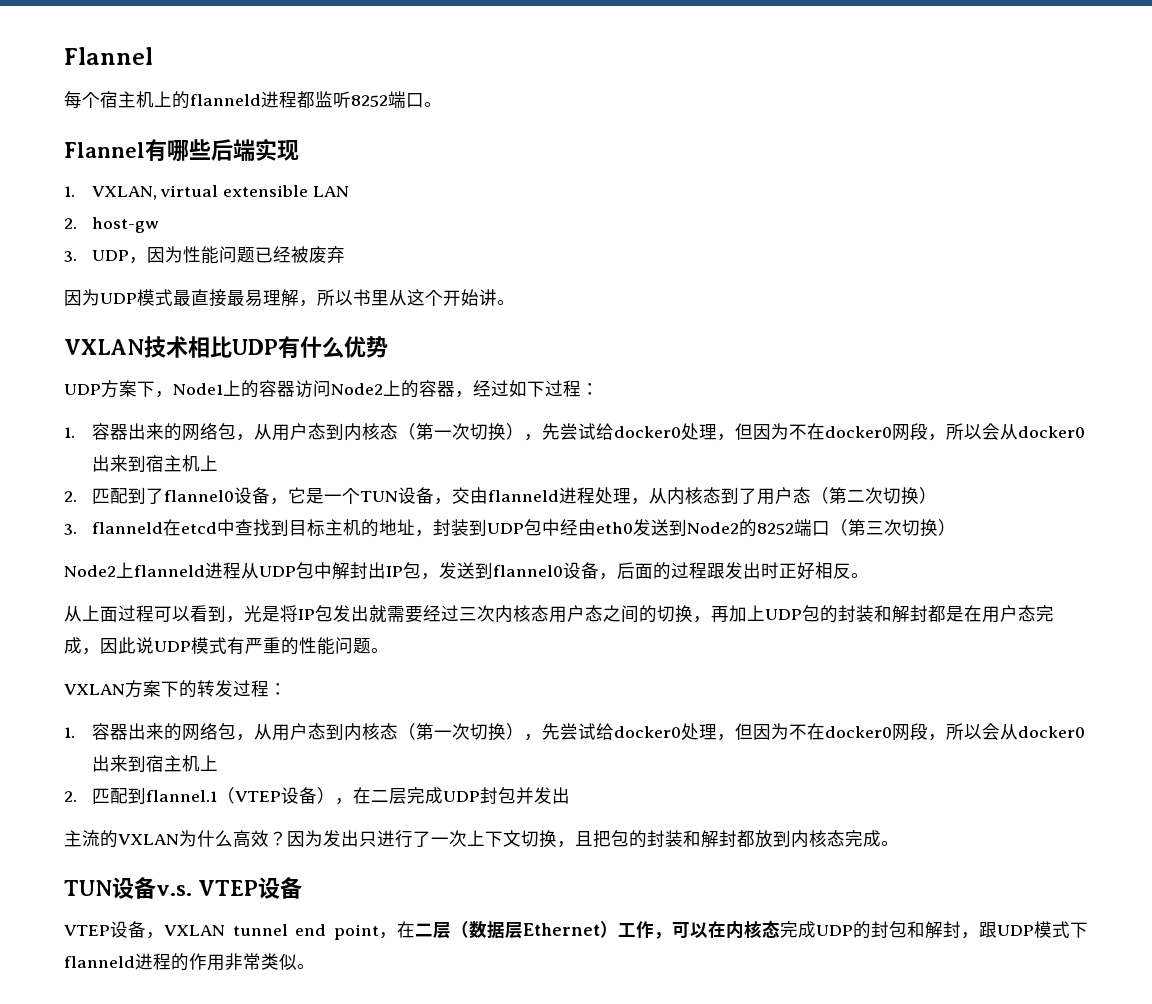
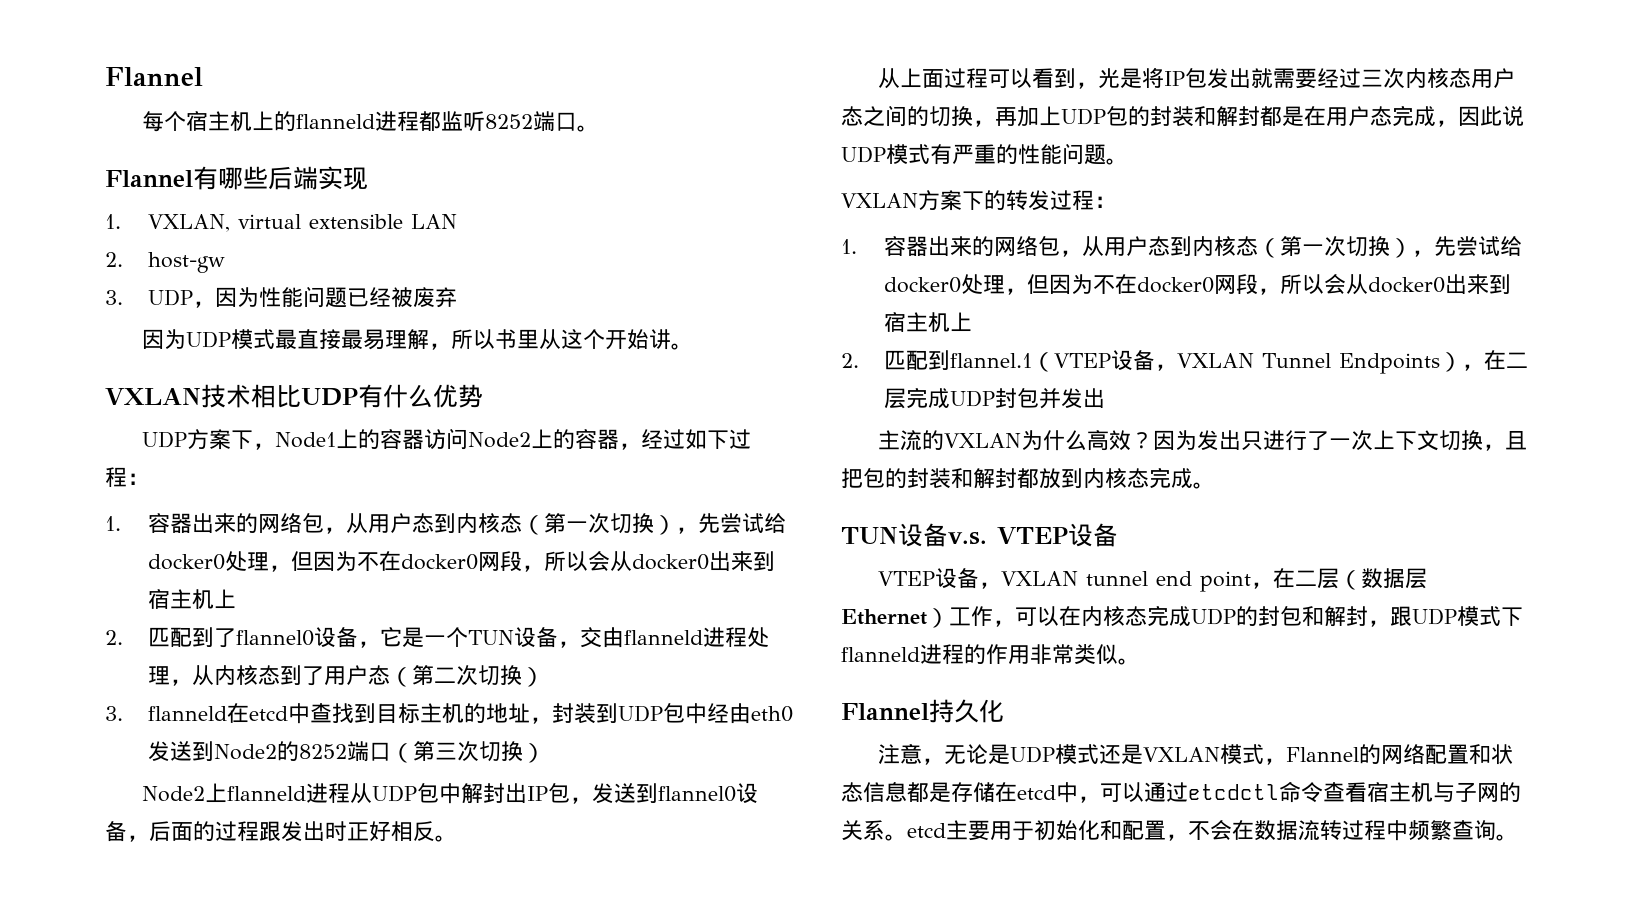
- 2.匹配到flannel.1（VTEP设备），在二层完成UDP封包并发出
+ 2.匹配到flannel.1（VTEP设备，VXLAN Tunnel Endpoints），在二层完成UDP封包并发出
+ Flannel持久化
+ 注意，无论是UDP模式还是VXLAN模式，Flannel的网络配置和状态信息都是存储在etcd中，可以通过etcdctl命令查看宿主机与子网的关系。etcd主要用于初始化和配置，不会在数据流转过程中频繁查询。

